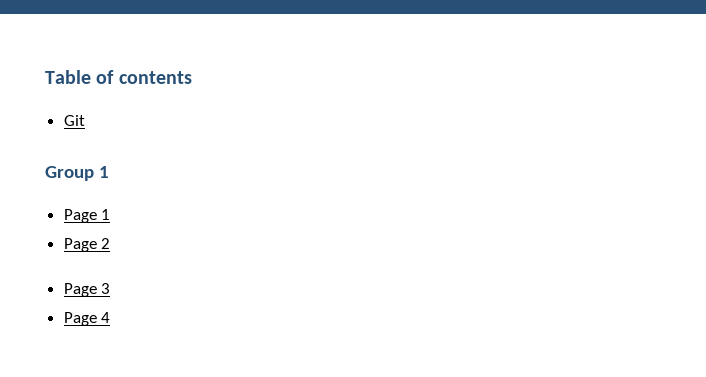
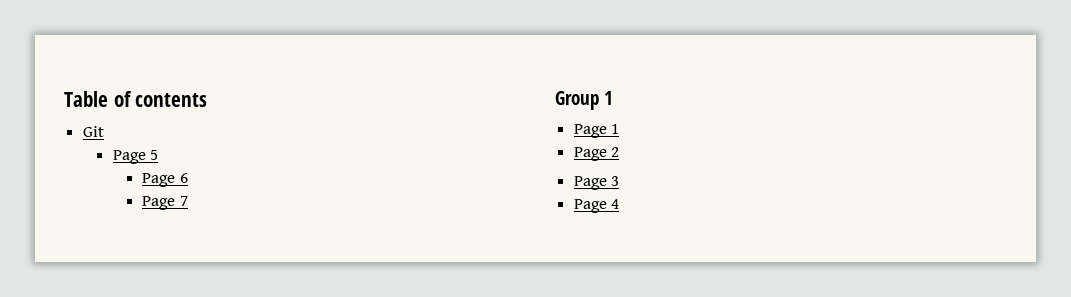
+ Page 5
+ Page 6
+ Page 7

